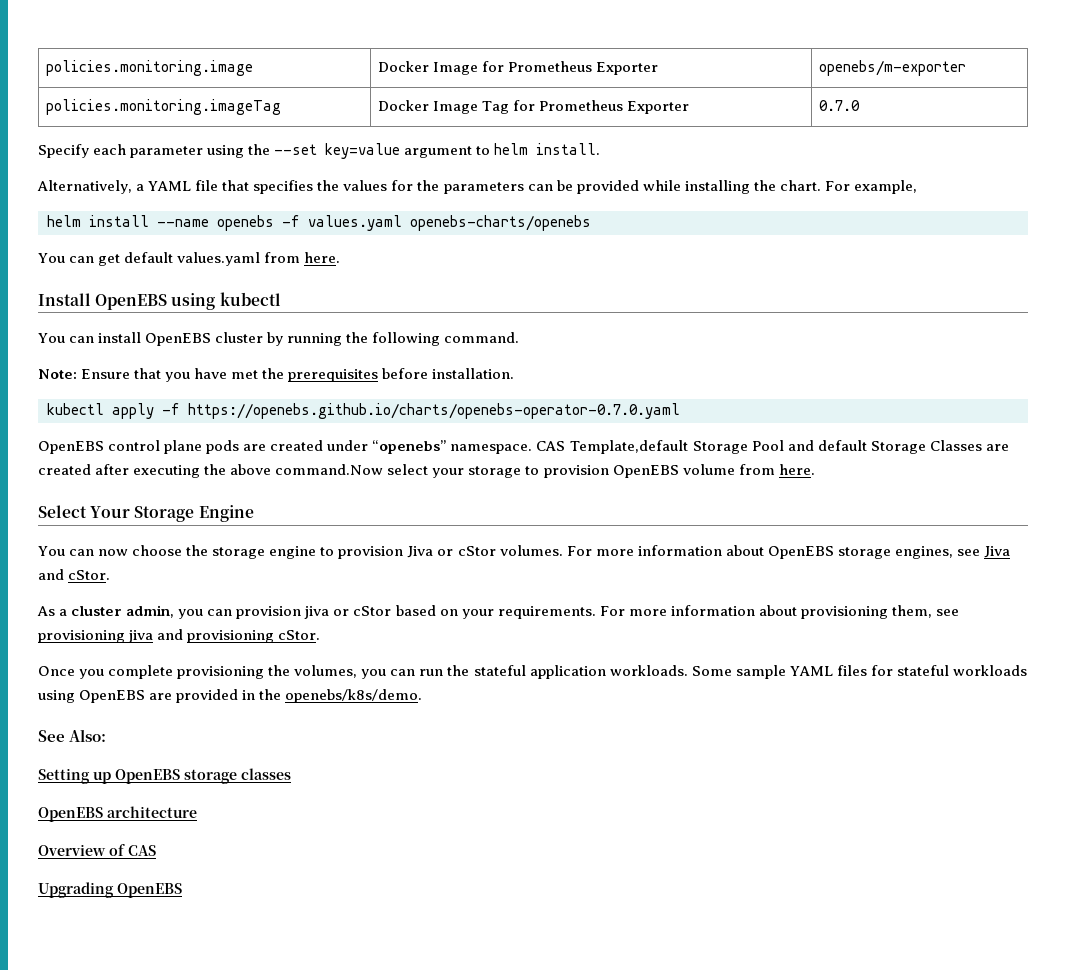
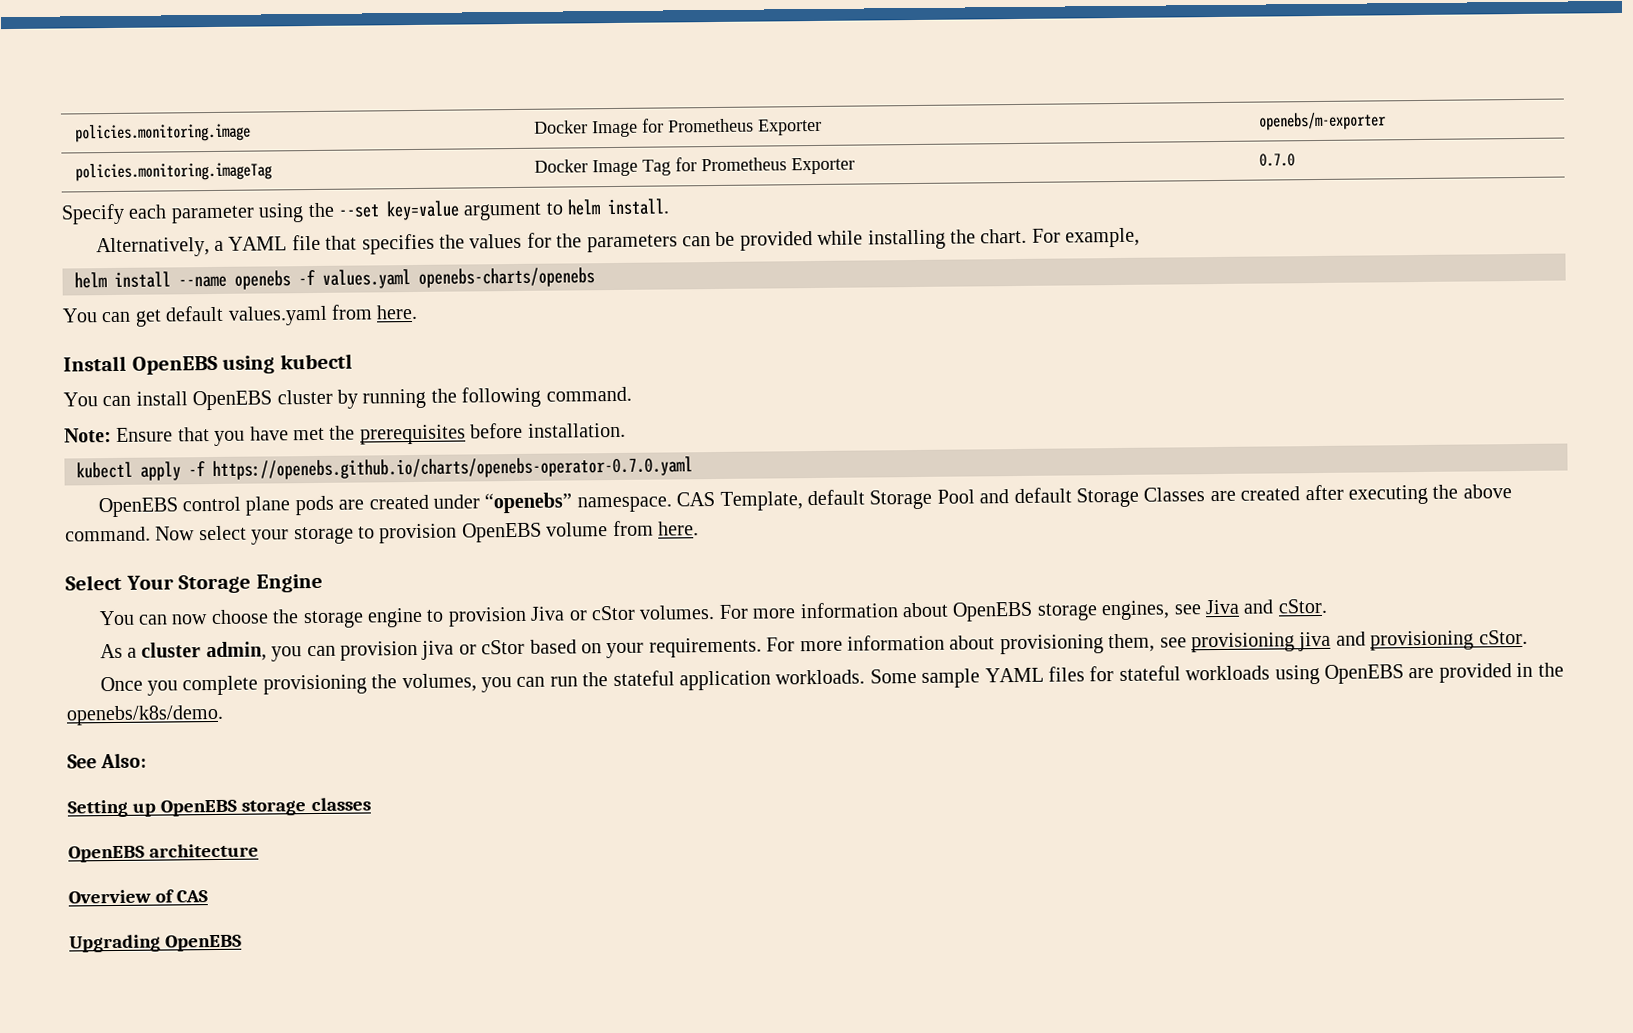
- CAS Template,default Storage Pool and default Storage Classes are created after executing the above command.Now select your storage to provision OpenEBS volume from here.
+ CAS Template, default Storage Pool and default Storage Classes are created after executing the above command. Now select your storage to provision OpenEBS volume from here.

